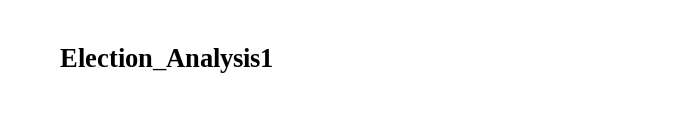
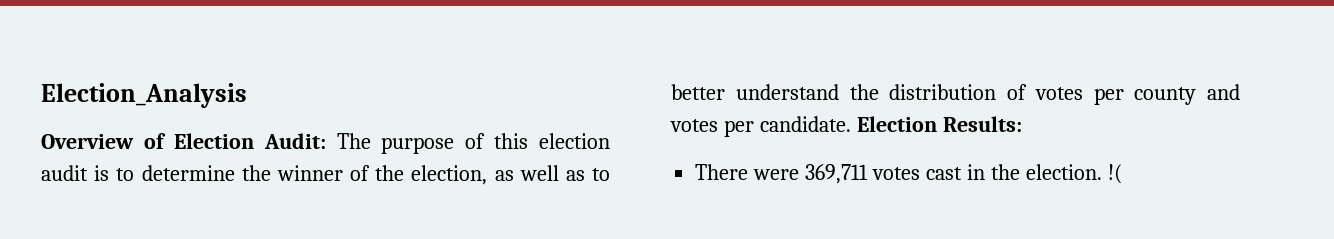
- Election_Analysis1
+ Election_Analysis
+ Overview of Election Audit: The purpose of this election audit is to determine the winner of the election, as well as to better understand the distribution of votes per county and votes per candidate. Election Results:
+ There were 369,711 votes cast in the election. !(

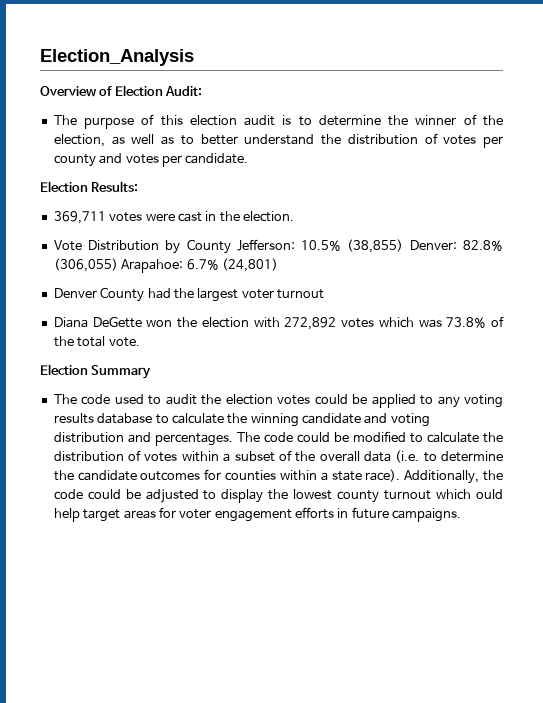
- Overview of Election Audit: The purpose of this election audit is to determine the winner of the election, as well as to better understand the distribution of votes per county and votes per candidate. Election Results:
+ Overview of Election Audit:
+ The purpose of this election audit is to determine the winner of the election, as well as to better understand the distribution of votes per county and votes per candidate.
+ Election Results:
- There were 369,711 votes cast in the election. !(
+ 369,711 votes were cast in the election.
+ Vote Distribution by County Jefferson: 10.5% (38,855) Denver: 82.8% (306,055) Arapahoe: 6.7% (24,801)
+ Denver County had the largest voter turnout
+ Diana DeGette won the election with 272,892 votes which was 73.8% of the total vote.
+ Election Summary
+ The code used to audit the election votes could be applied to any voting results database to calculate the winning candidate and voting distribution and percentages. The code could be modified to calculate the distribution of votes within a subset of the overall data (i.e. to determine the candidate outcomes for counties within a state race). Additionally, the code could be adjusted to display the lowest county turnout which ould help target areas for voter engagement efforts in future campaigns.

